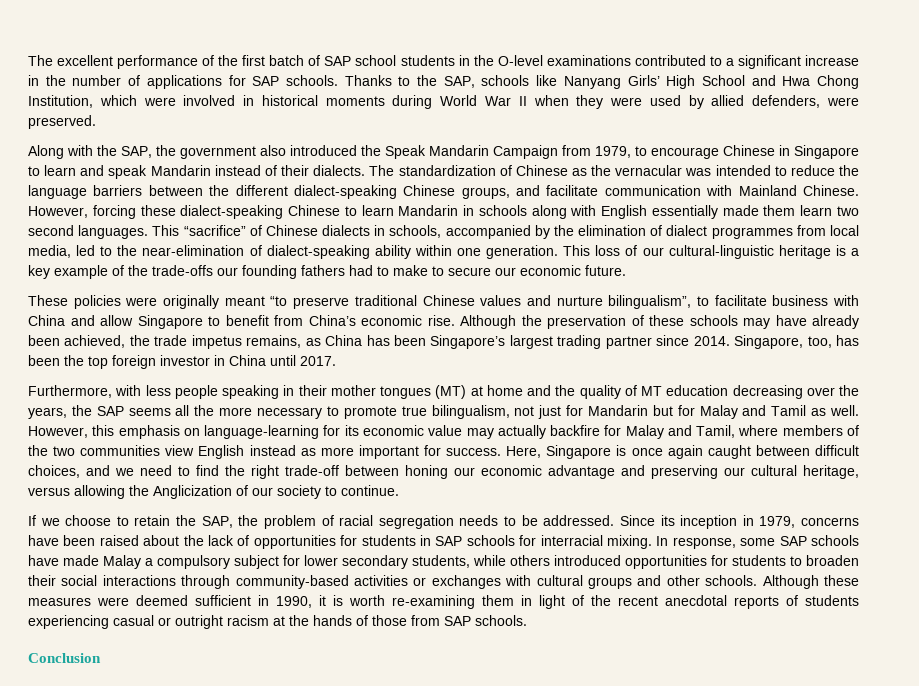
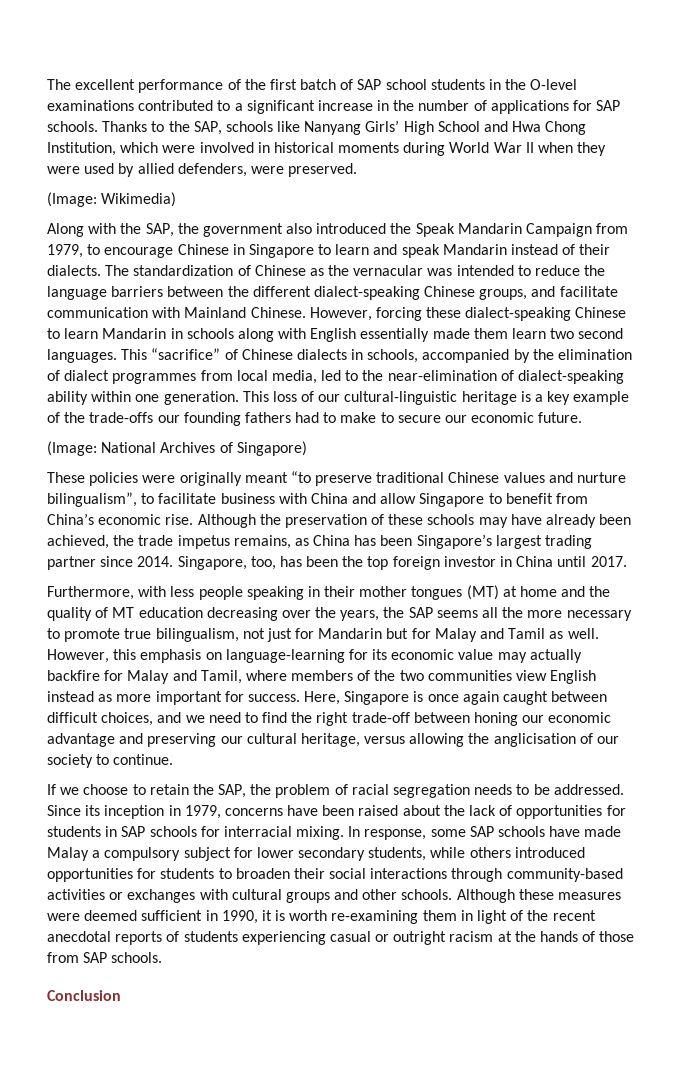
+ (Image: Wikimedia)
+ (Image: National Archives of Singapore)
- Here, Singapore is once again caught between difficult choices, and we need to find the right trade-off between honing our economic advantage and preserving our cultural heritage, versus allowing the Anglicization of our society to continue.
+ Here, Singapore is once again caught between difficult choices, and we need to find the right trade-off between honing our economic advantage and preserving our cultural heritage, versus allowing the anglicisation of our society to continue.

